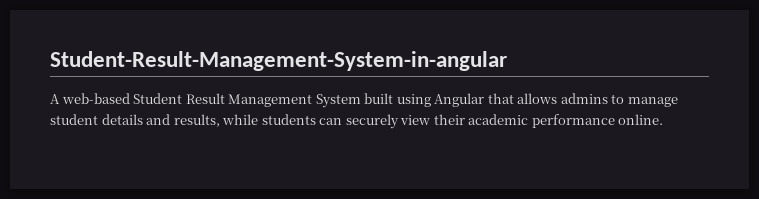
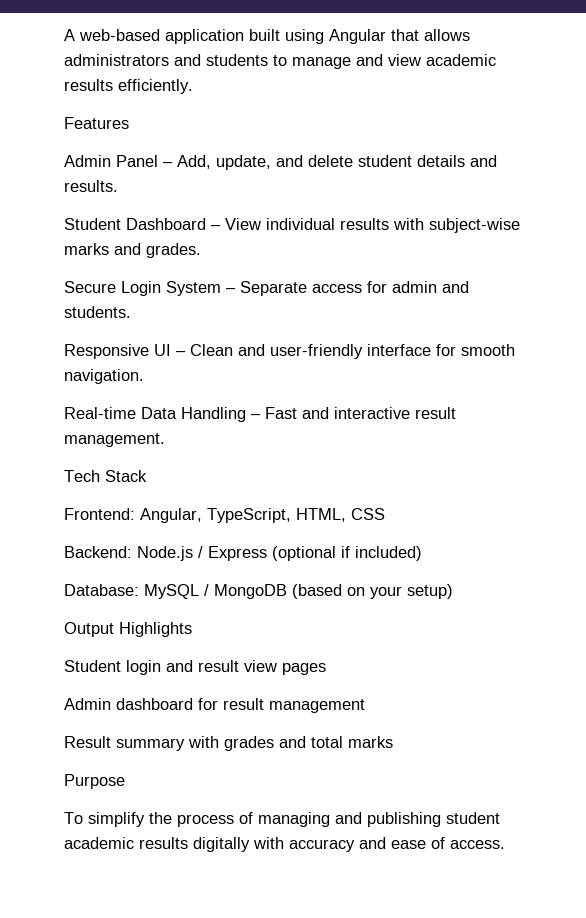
- Student-Result-Management-System-in-angular
- A web-based Student Result Management System built using Angular that allows admins to manage student details and results, while students can securely view their academic performance online.
+ A web-based application built using Angular that allows administrators and students to manage and view academic results efficiently.
+ Features
+ Admin Panel – Add, update, and delete student details and results.
+ Student Dashboard – View individual results with subject-wise marks and grades.
+ Secure Login System – Separate access for admin and students.
+ Responsive UI – Clean and user-friendly interface for smooth navigation.
+ Real-time Data Handling – Fast and interactive result management.
+ Tech Stack
+ Frontend: Angular, TypeScript, HTML, CSS
+ Backend: Node.js / Express (optional if included)
+ Database: MySQL / MongoDB (based on your setup)
+ Output Highlights
+ Student login and result view pages
+ Admin dashboard for result management
+ Result summary with grades and total marks
+ Purpose
+ To simplify the process of managing and publishing student academic results digitally with accuracy and ease of access.

